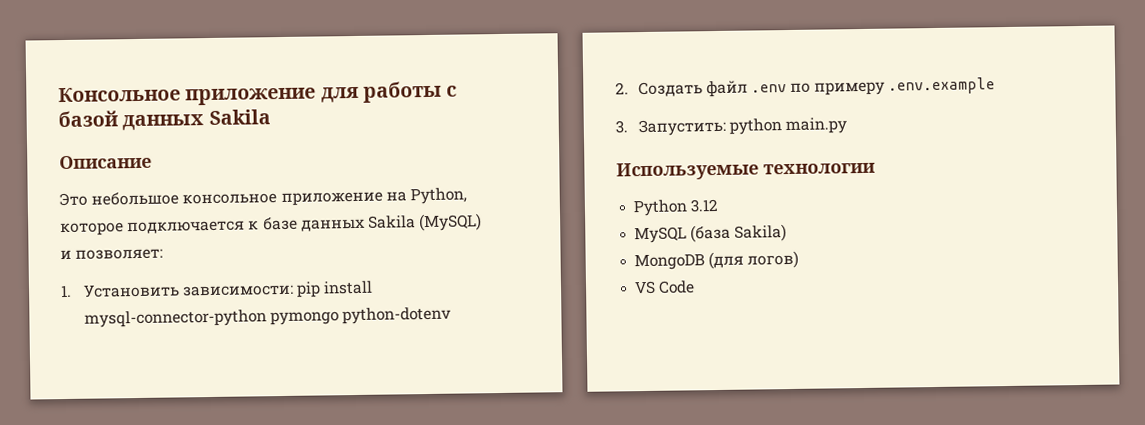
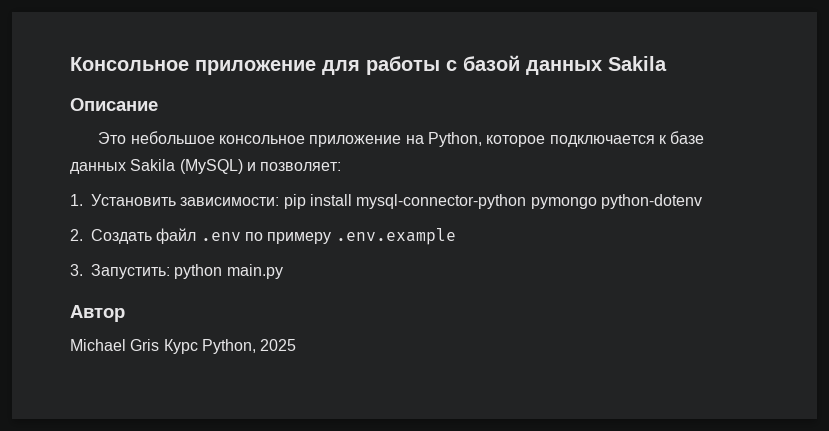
- Используемые технологии
- Python 3.12
- MySQL (база Sakila)
- MongoDB (для логов)
- VS Code
+ Автор
+ Michael Gris Курс Python, 2025

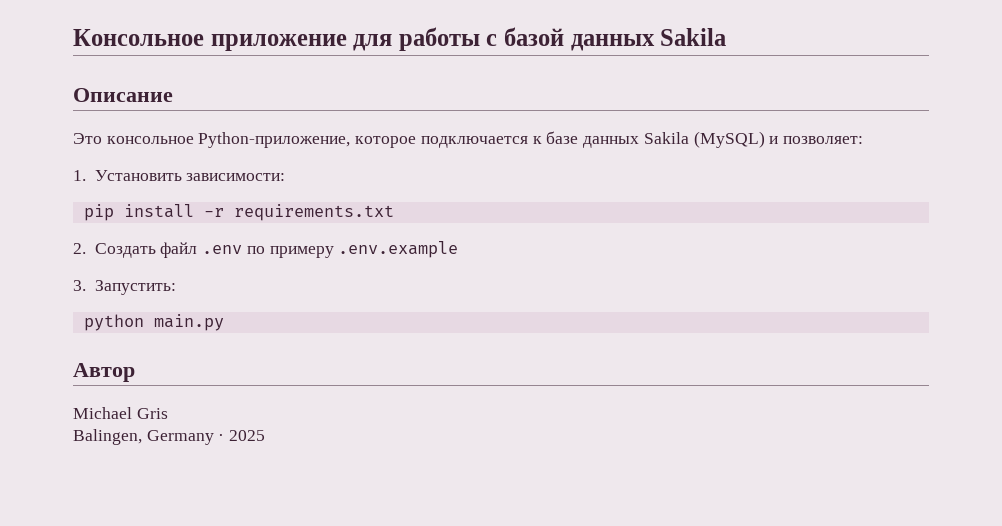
- Это небольшое консольное приложение на Python, которое подключается к базе данных Sakila (MySQL) и позволяет:
+ Это консольное Python-приложение, которое подключается к базе данных Sakila (MySQL) и позволяет:
- 1. Установить зависимости: pip install mysql-connector-python pymongo python-dotenv
+ 1. Установить зависимости:
+ pip install -r requirements.txt
- 3. Запустить: python main.py
+ 3. Запустить:
+ python main.py
- Michael Gris Курс Python, 2025
+ Michael Gris
+ Balingen, Germany · 2025

